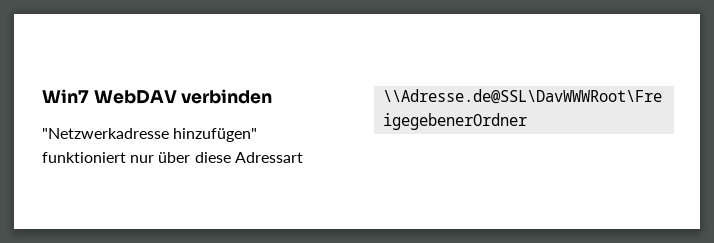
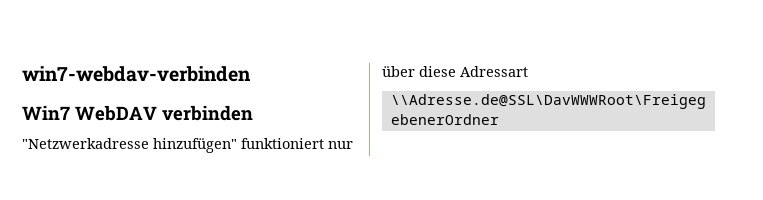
+ win7-webdav-verbinden

